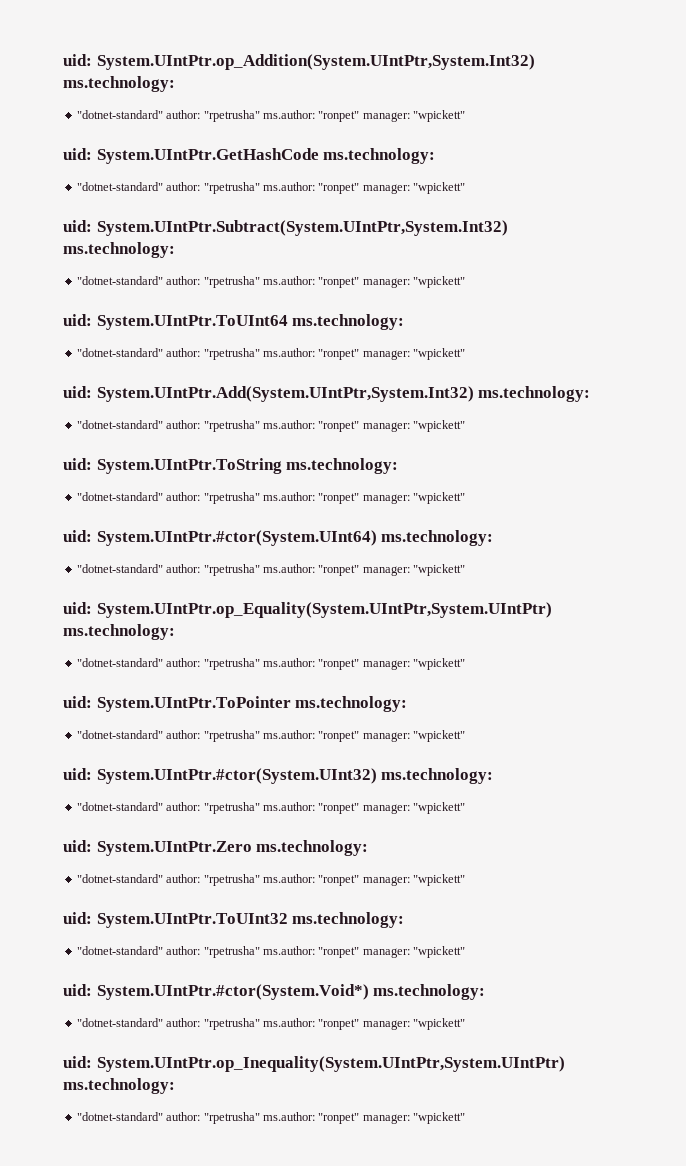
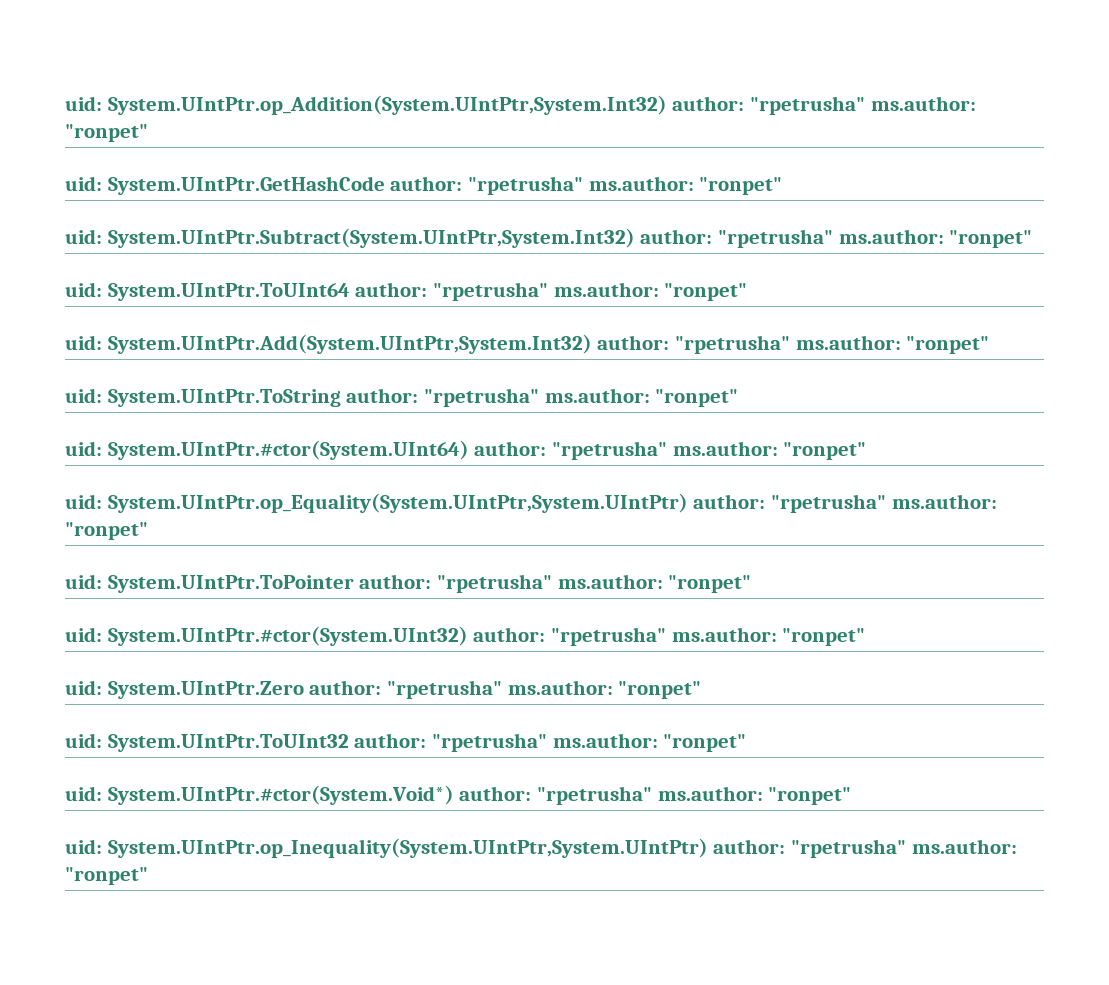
- uid: System.UIntPtr.op_Addition(System.UIntPtr,System.Int32) ms.technology:
- "dotnet-standard" author: "rpetrusha" ms.author: "ronpet" manager: "wpickett"
+ uid: System.UIntPtr.op_Addition(System.UIntPtr,System.Int32) author: "rpetrusha" ms.author: "ronpet"
- uid: System.UIntPtr.GetHashCode ms.technology:
- "dotnet-standard" author: "rpetrusha" ms.author: "ronpet" manager: "wpickett"
+ uid: System.UIntPtr.GetHashCode author: "rpetrusha" ms.author: "ronpet"
- uid: System.UIntPtr.Subtract(System.UIntPtr,System.Int32) ms.technology:
- "dotnet-standard" author: "rpetrusha" ms.author: "ronpet" manager: "wpickett"
+ uid: System.UIntPtr.Subtract(System.UIntPtr,System.Int32) author: "rpetrusha" ms.author: "ronpet"
- uid: System.UIntPtr.ToUInt64 ms.technology:
- "dotnet-standard" author: "rpetrusha" ms.author: "ronpet" manager: "wpickett"
+ uid: System.UIntPtr.ToUInt64 author: "rpetrusha" ms.author: "ronpet"
- uid: System.UIntPtr.Add(System.UIntPtr,System.Int32) ms.technology:
- "dotnet-standard" author: "rpetrusha" ms.author: "ronpet" manager: "wpickett"
+ uid: System.UIntPtr.Add(System.UIntPtr,System.Int32) author: "rpetrusha" ms.author: "ronpet"
- uid: System.UIntPtr.ToString ms.technology:
- "dotnet-standard" author: "rpetrusha" ms.author: "ronpet" manager: "wpickett"
+ uid: System.UIntPtr.ToString author: "rpetrusha" ms.author: "ronpet"
- uid: System.UIntPtr.#ctor(System.UInt64) ms.technology:
- "dotnet-standard" author: "rpetrusha" ms.author: "ronpet" manager: "wpickett"
+ uid: System.UIntPtr.#ctor(System.UInt64) author: "rpetrusha" ms.author: "ronpet"
- uid: System.UIntPtr.op_Equality(System.UIntPtr,System.UIntPtr) ms.technology:
- "dotnet-standard" author: "rpetrusha" ms.author: "ronpet" manager: "wpickett"
+ uid: System.UIntPtr.op_Equality(System.UIntPtr,System.UIntPtr) author: "rpetrusha" ms.author: "ronpet"
- uid: System.UIntPtr.ToPointer ms.technology:
- "dotnet-standard" author: "rpetrusha" ms.author: "ronpet" manager: "wpickett"
+ uid: System.UIntPtr.ToPointer author: "rpetrusha" ms.author: "ronpet"
- uid: System.UIntPtr.#ctor(System.UInt32) ms.technology:
- "dotnet-standard" author: "rpetrusha" ms.author: "ronpet" manager: "wpickett"
+ uid: System.UIntPtr.#ctor(System.UInt32) author: "rpetrusha" ms.author: "ronpet"
- uid: System.UIntPtr.Zero ms.technology:
- "dotnet-standard" author: "rpetrusha" ms.author: "ronpet" manager: "wpickett"
+ uid: System.UIntPtr.Zero author: "rpetrusha" ms.author: "ronpet"
- uid: System.UIntPtr.ToUInt32 ms.technology:
- "dotnet-standard" author: "rpetrusha" ms.author: "ronpet" manager: "wpickett"
+ uid: System.UIntPtr.ToUInt32 author: "rpetrusha" ms.author: "ronpet"
- uid: System.UIntPtr.#ctor(System.Void*) ms.technology:
- "dotnet-standard" author: "rpetrusha" ms.author: "ronpet" manager: "wpickett"
+ uid: System.UIntPtr.#ctor(System.Void*) author: "rpetrusha" ms.author: "ronpet"
- uid: System.UIntPtr.op_Inequality(System.UIntPtr,System.UIntPtr) ms.technology:
- "dotnet-standard" author: "rpetrusha" ms.author: "ronpet" manager: "wpickett"
+ uid: System.UIntPtr.op_Inequality(System.UIntPtr,System.UIntPtr) author: "rpetrusha" ms.author: "ronpet"

